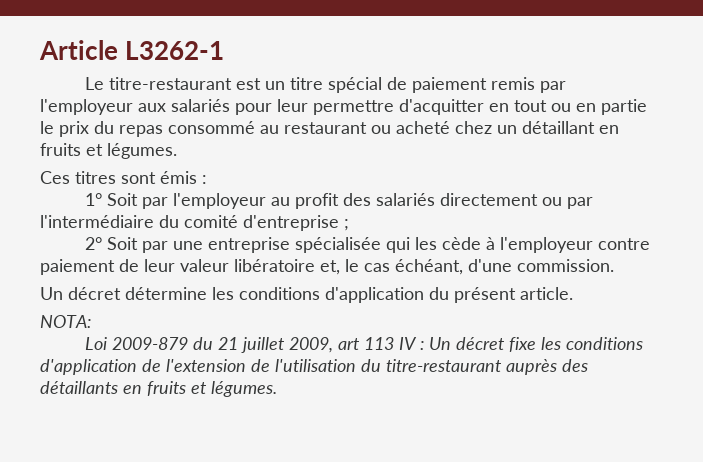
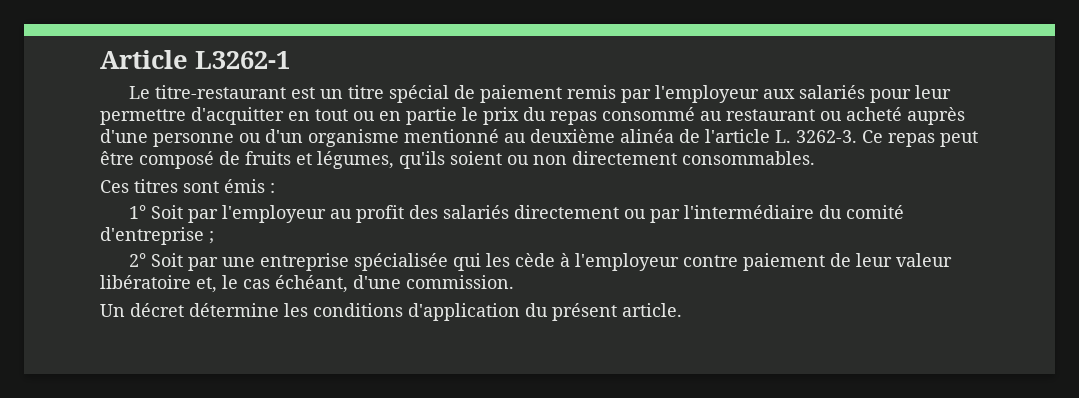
- Le titre-restaurant est un titre spécial de paiement remis par l'employeur aux salariés pour leur permettre d'acquitter en tout ou en partie le prix du repas consommé au restaurant ou acheté chez un détaillant en fruits et légumes.
+ Le titre-restaurant est un titre spécial de paiement remis par l'employeur aux salariés pour leur permettre d'acquitter en tout ou en partie le prix du repas consommé au restaurant ou acheté auprès d'une personne ou d'un organisme mentionné au deuxième alinéa de l'article L. 3262-3. Ce repas peut être composé de fruits et légumes, qu'ils soient ou non directement consommables.
- NOTA:
- Loi 2009-879 du 21 juillet 2009, art 113 IV : Un décret fixe les conditions d'application de l'extension de l'utilisation du titre-restaurant auprès des détaillants en fruits et légumes.

